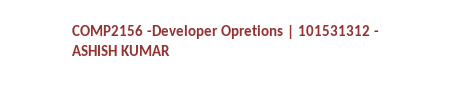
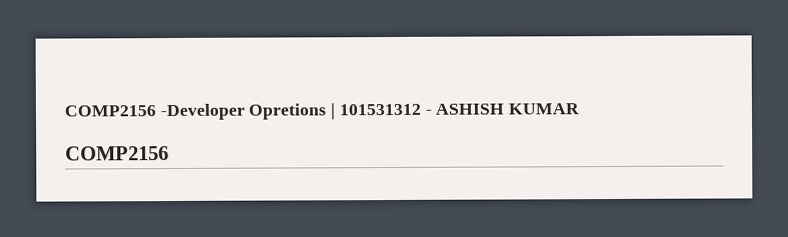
  COMP2156 -Developer Opretions | 101531312 - ASHISH KUMAR
+ COMP2156

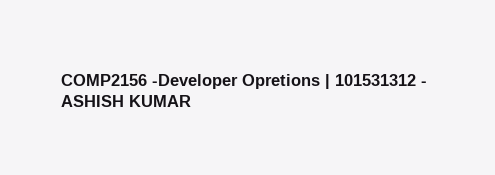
  COMP2156 -Developer Opretions | 101531312 - ASHISH KUMAR
- COMP2156

